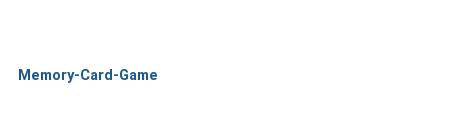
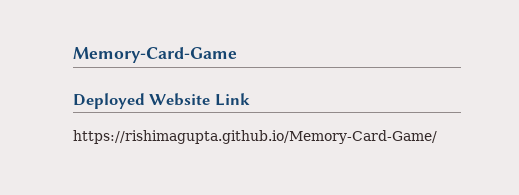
+ Deployed Website Link
+ https://rishimagupta.github.io/Memory-Card-Game/

